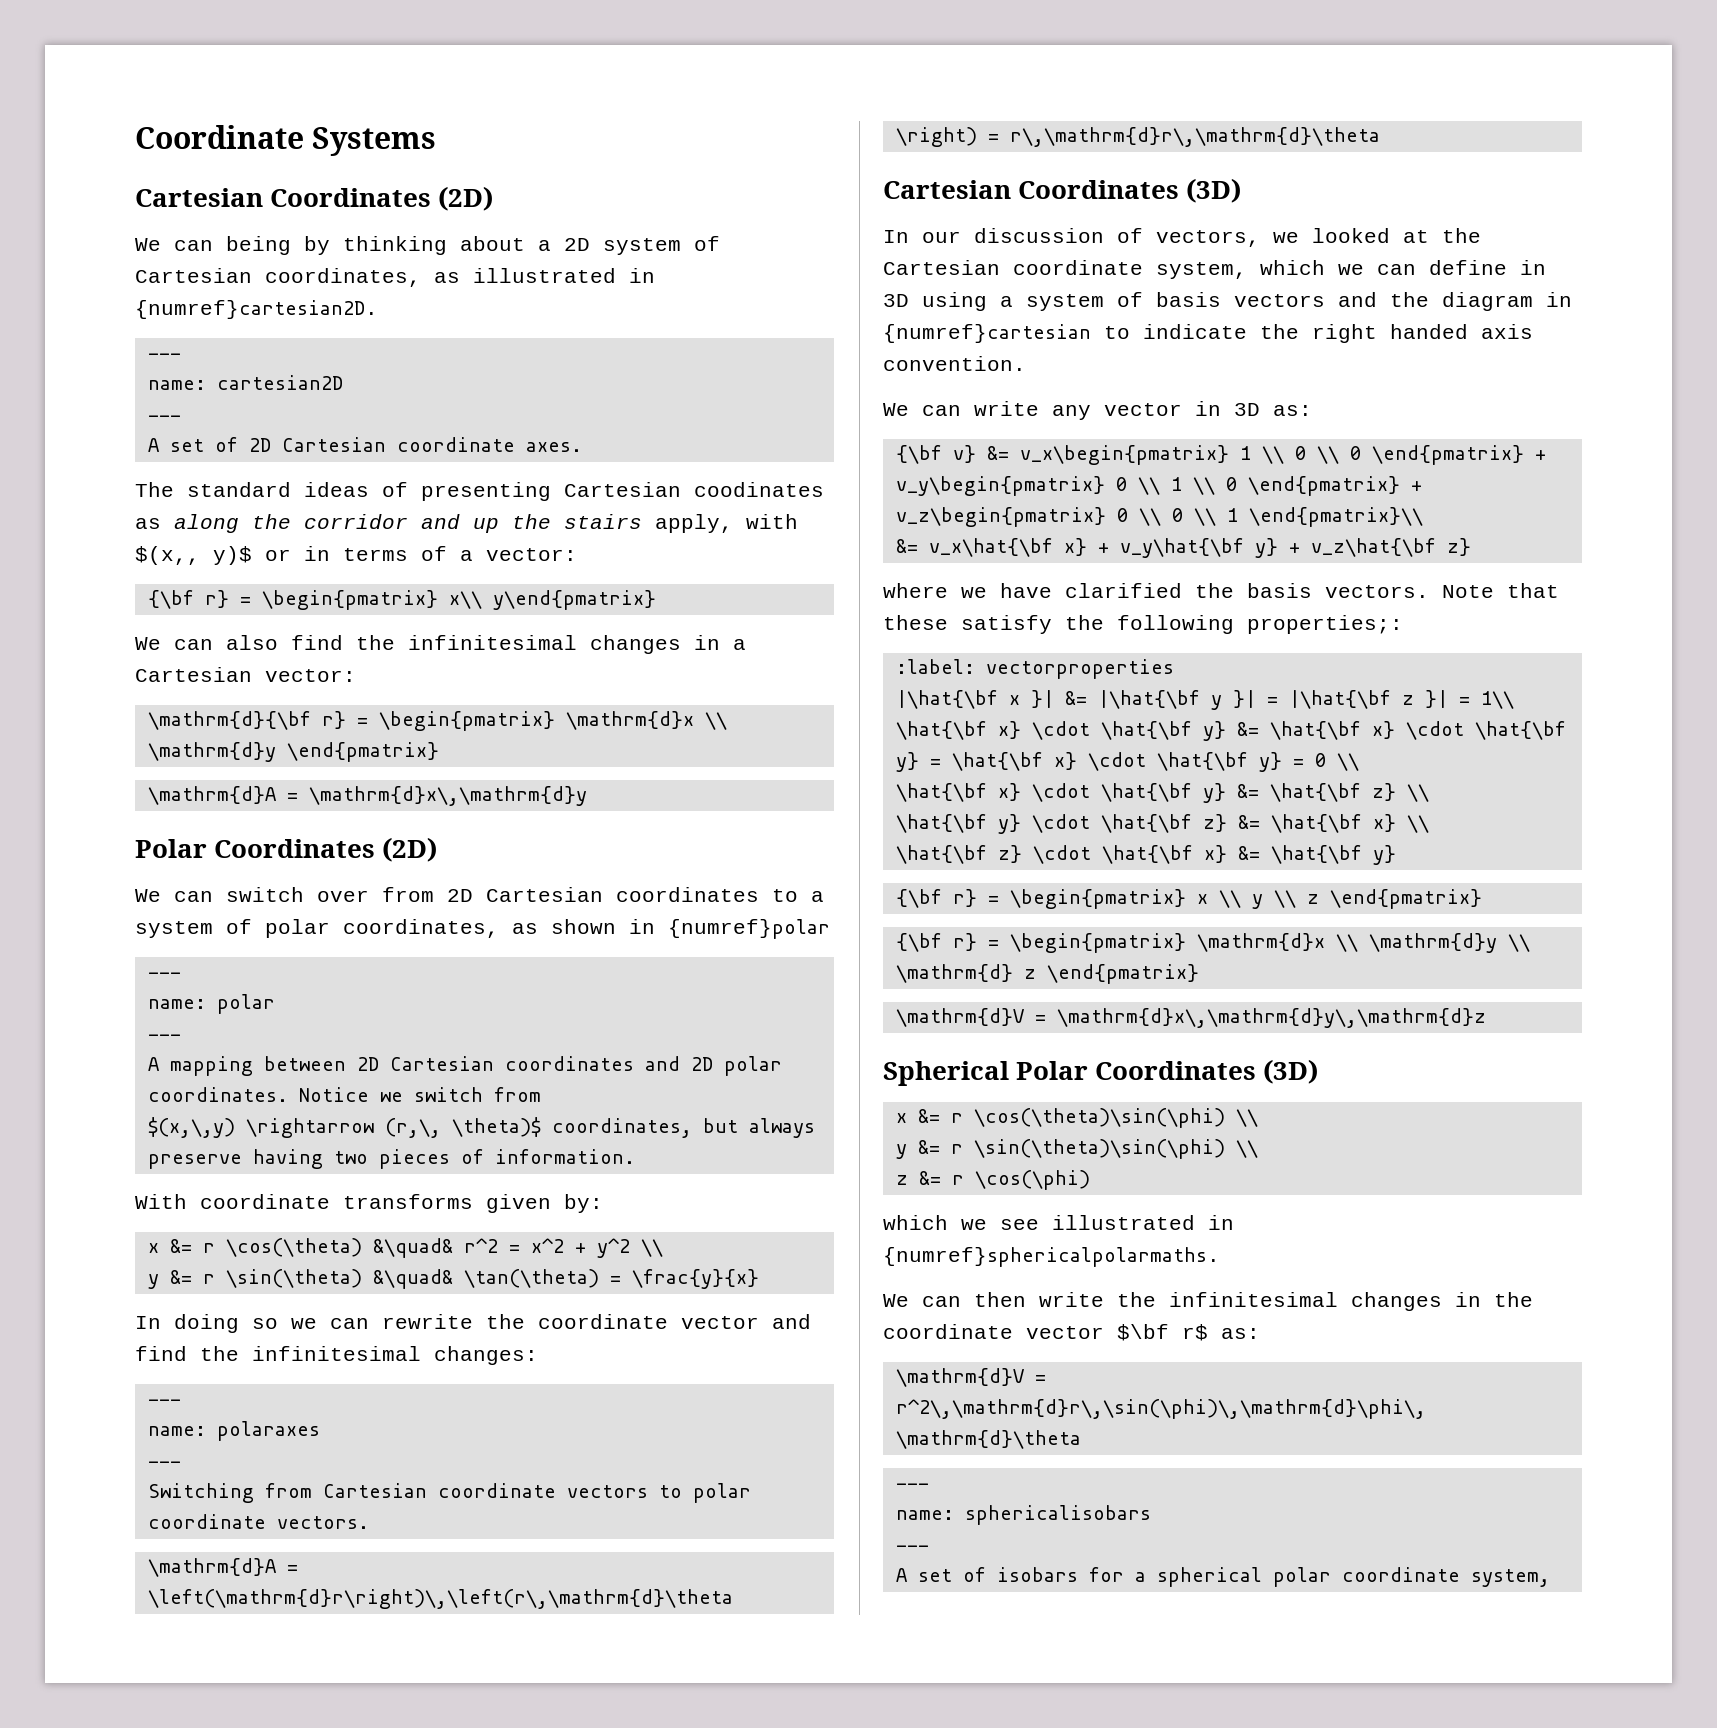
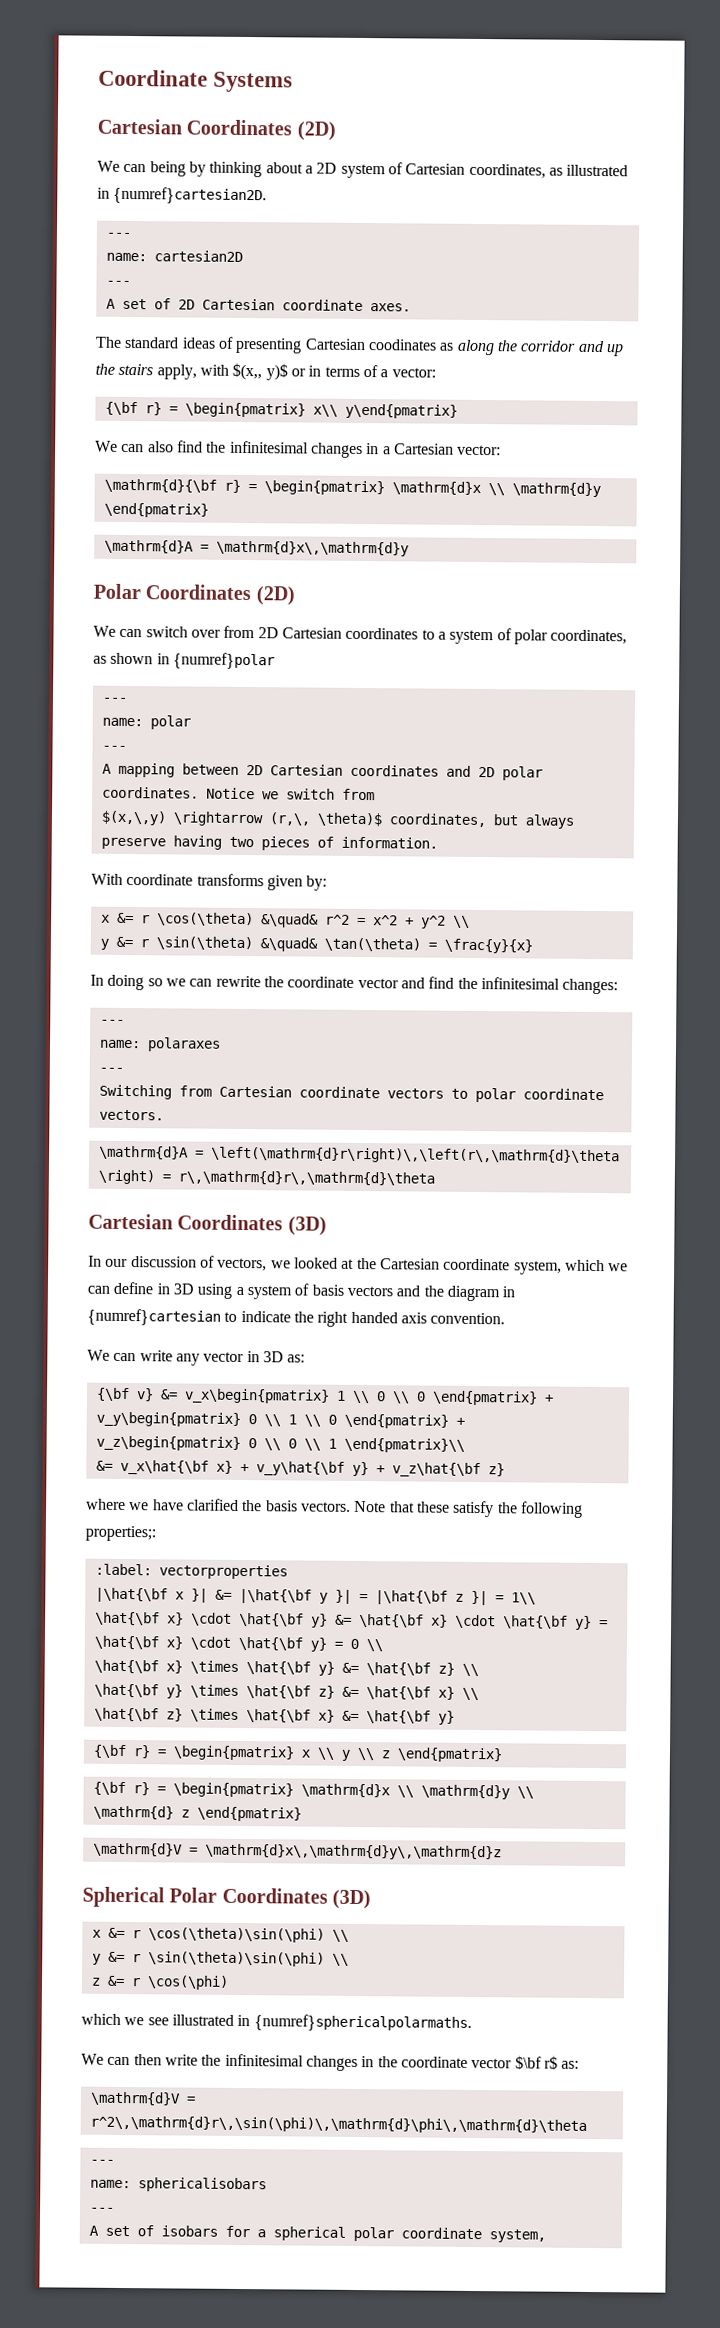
- \hat{\bf x} \cdot \hat{\bf y} &= \hat{\bf z} \\
+ \hat{\bf x} \times \hat{\bf y} &= \hat{\bf z} \\
- \hat{\bf y} \cdot \hat{\bf z} &= \hat{\bf x} \\
+ \hat{\bf y} \times \hat{\bf z} &= \hat{\bf x} \\
- \hat{\bf z} \cdot \hat{\bf x} &= \hat{\bf y}
+ \hat{\bf z} \times \hat{\bf x} &= \hat{\bf y}

